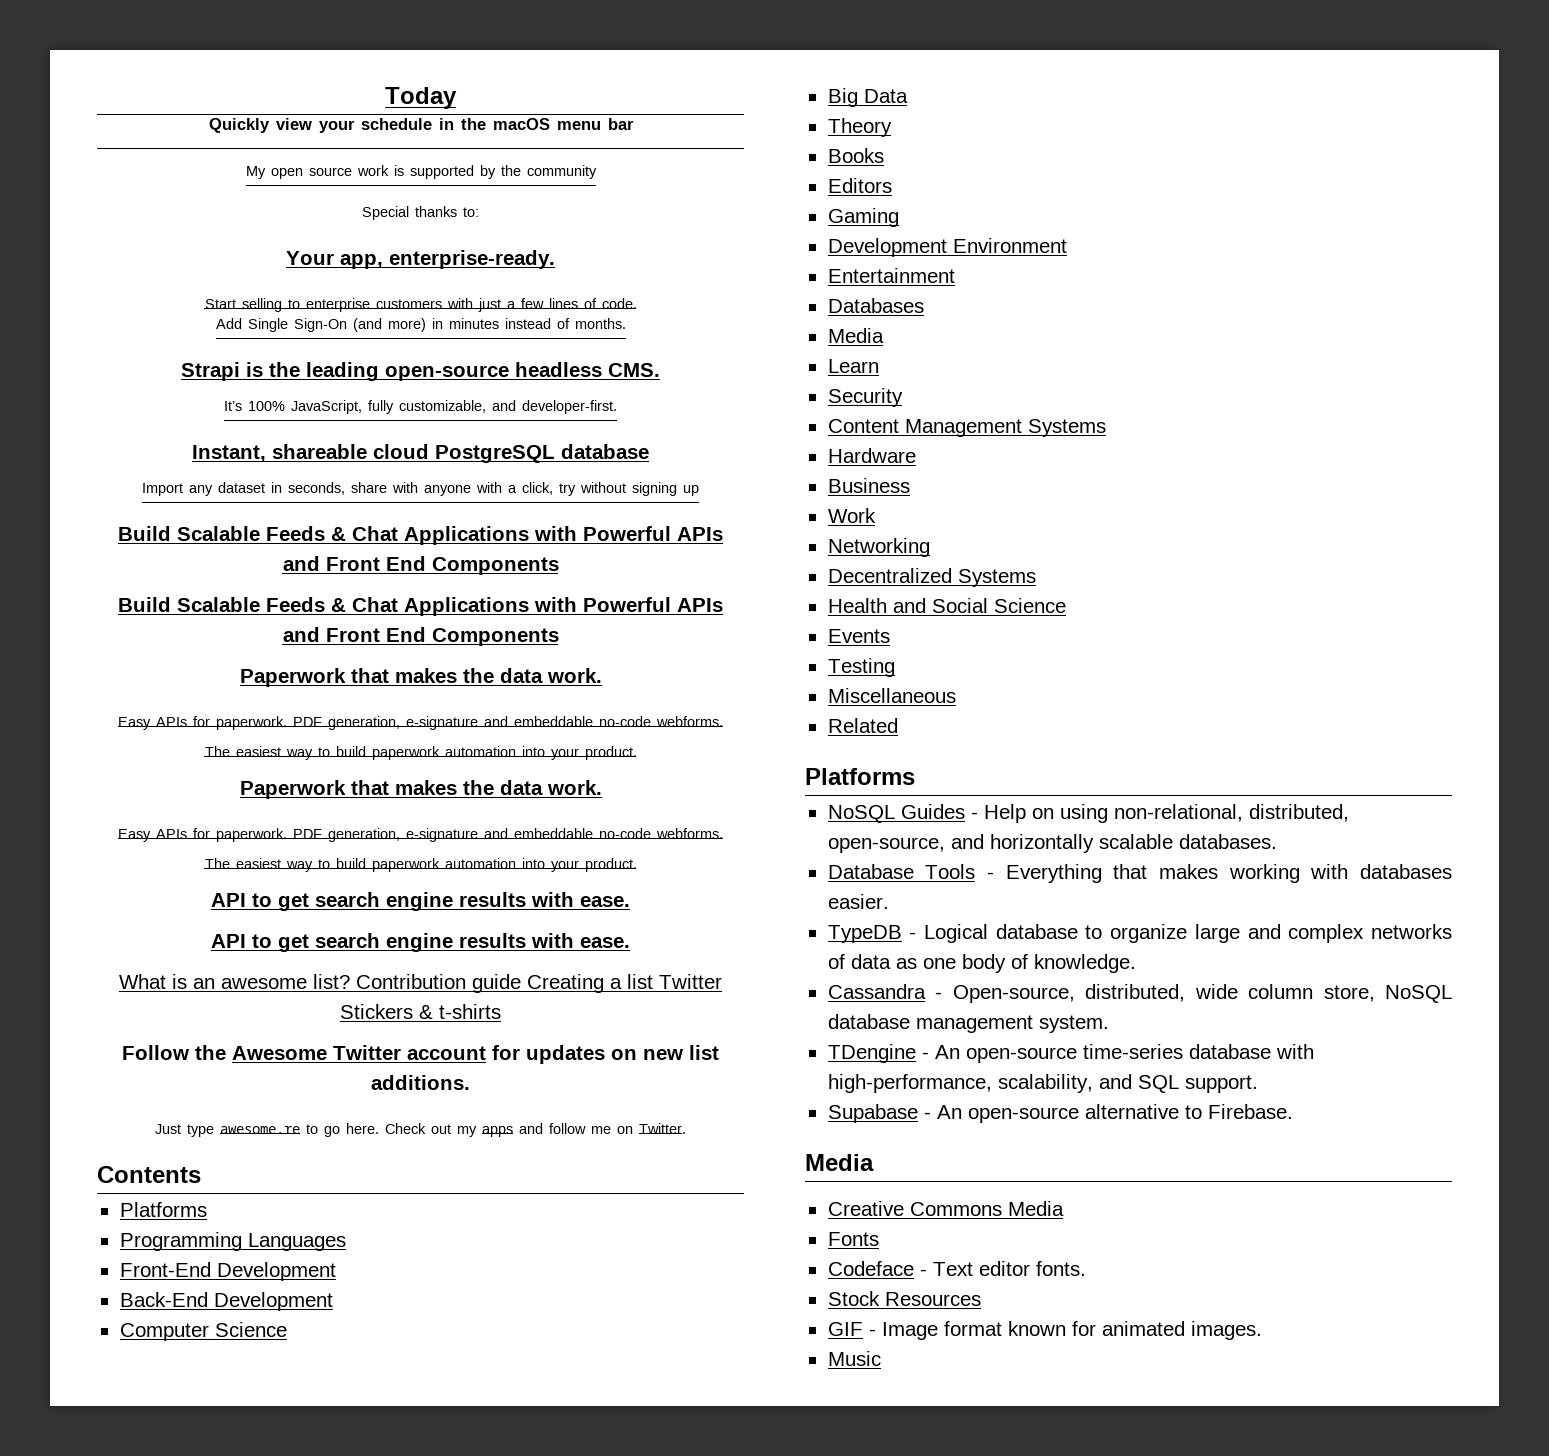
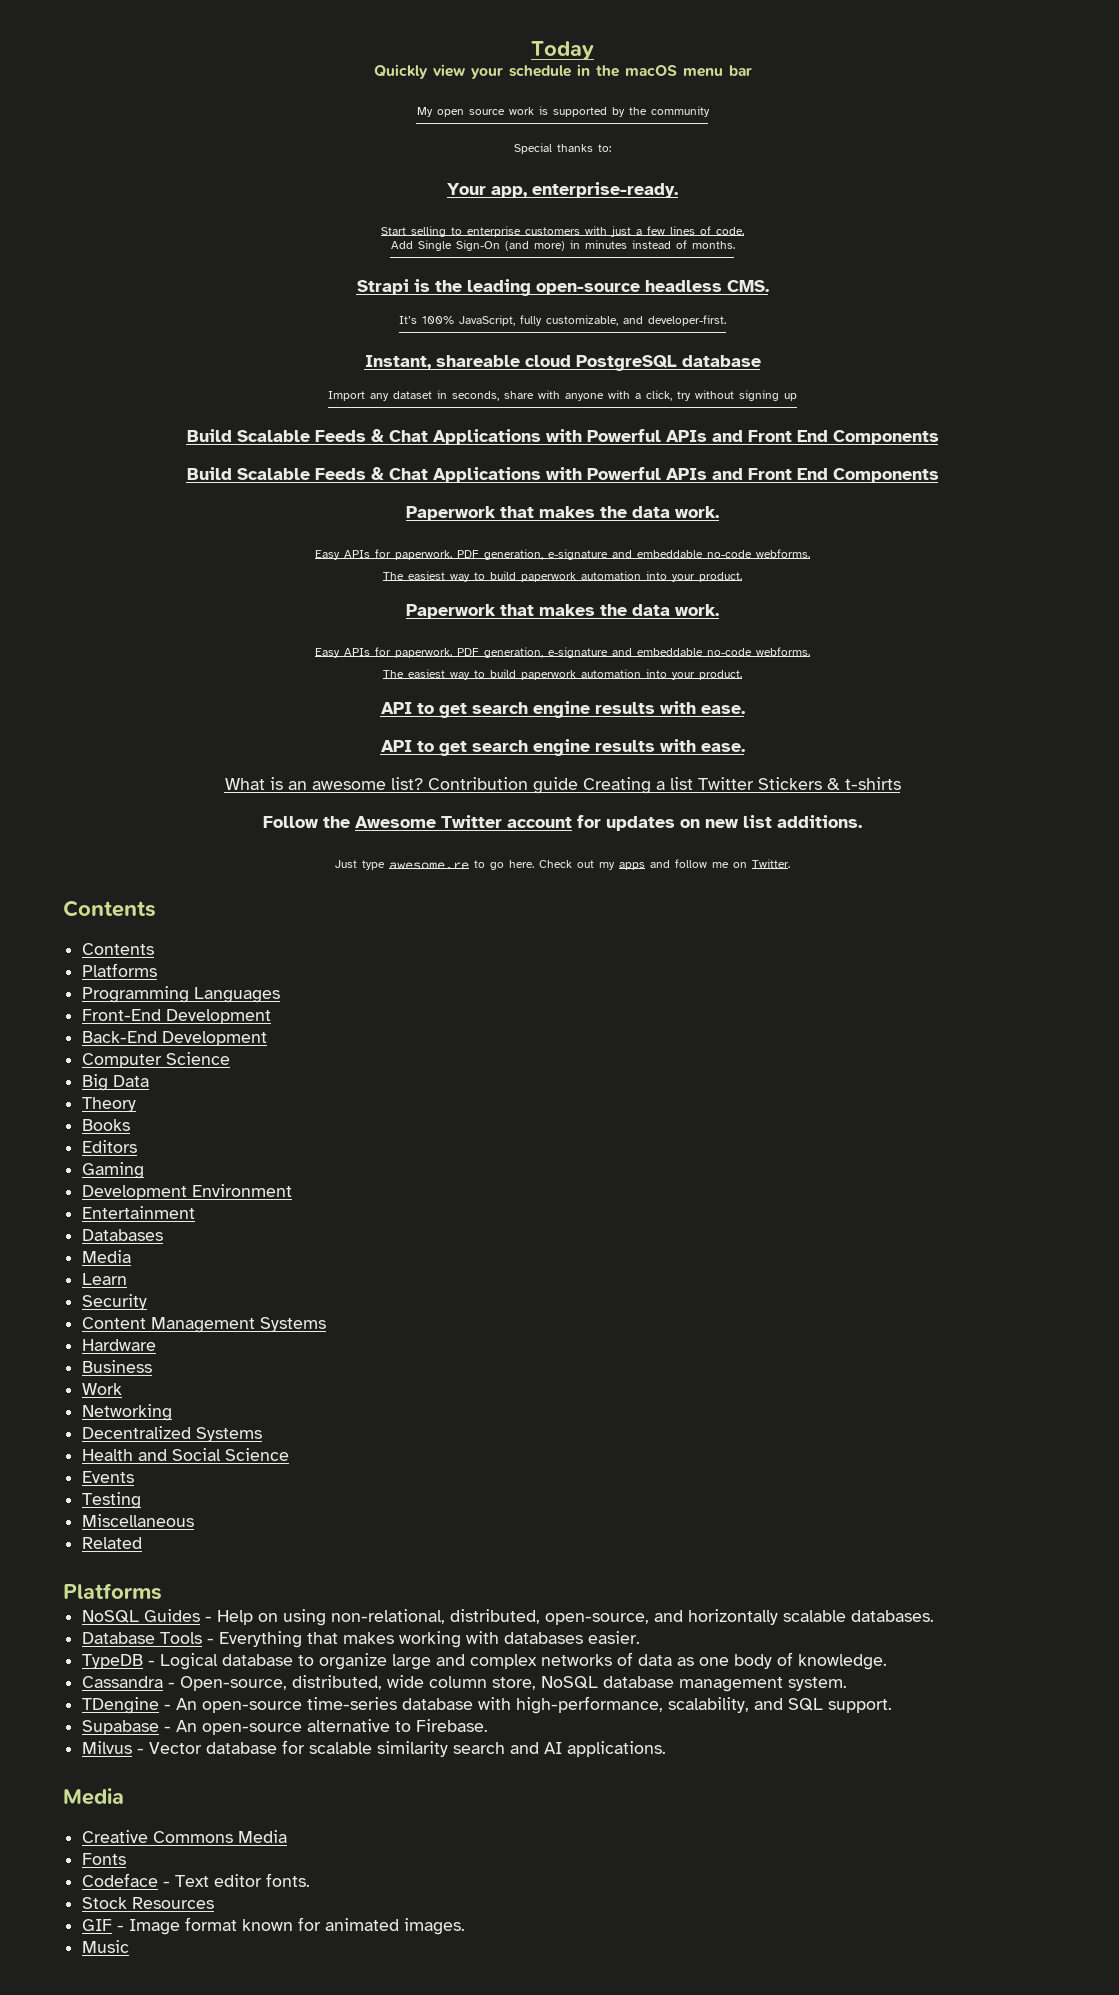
  Check out my apps and follow me on Twitter.
+ Contents
+ Milvus - Vector database for scalable similarity search and AI applications.

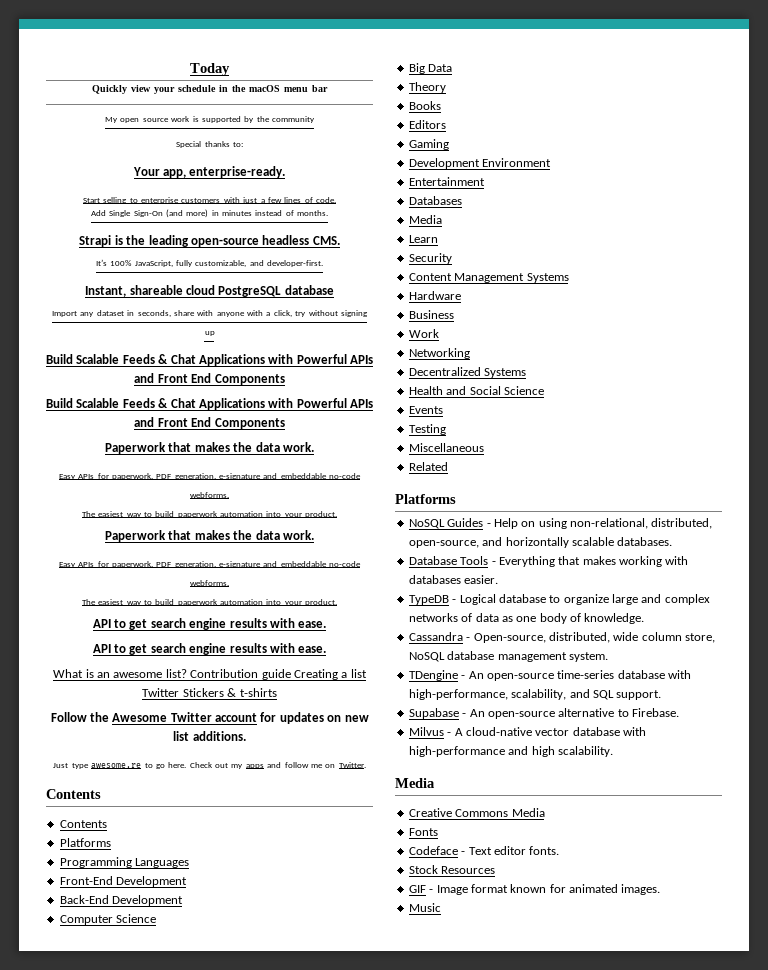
- Milvus - Vector database for scalable similarity search and AI applications.
+ Milvus - A cloud-native vector database with high-performance and high scalability.

